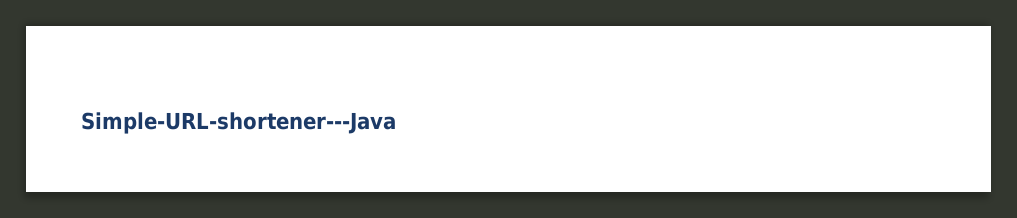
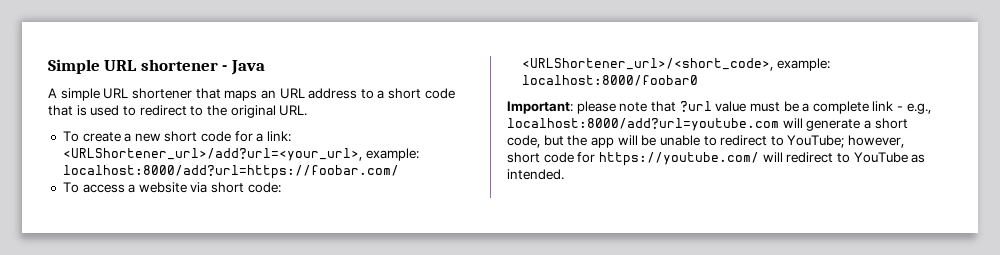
- Simple-URL-shortener---Java
+ Simple URL shortener - Java
+ A simple URL shortener that maps an URL address to a short code that is used to redirect to the original URL.
+ To create a new short code for a link: <URLShortener_url>/add?url=<your_url>, example: localhost:8000/add?url=https://foobar.com/
+ To access a website via short code: <URLShortener_url>/<short_code>, example: localhost:8000/foobar0
+ Important: please note that ?url value must be a complete link - e.g., localhost:8000/add?url=youtube.com will generate a short code, but the app will be unable to redirect to YouTube; however, short code for https://youtube.com/ will redirect to YouTube as intended.

